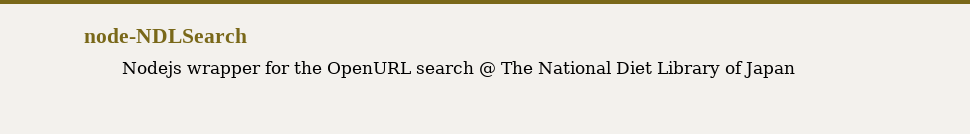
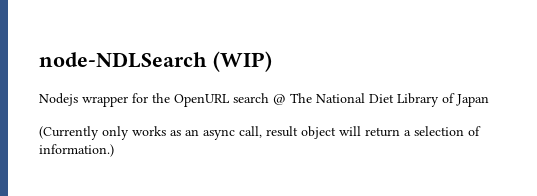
- node-NDLSearch
+ node-NDLSearch (WIP)
+ (Currently only works as an async call, result object will return a selection of information.)

